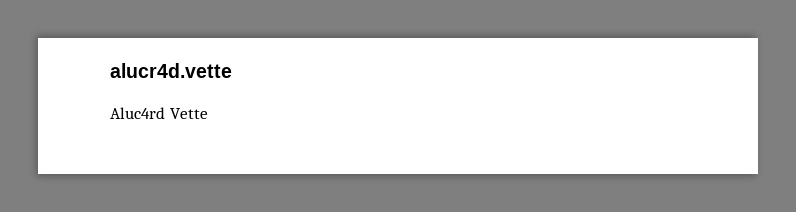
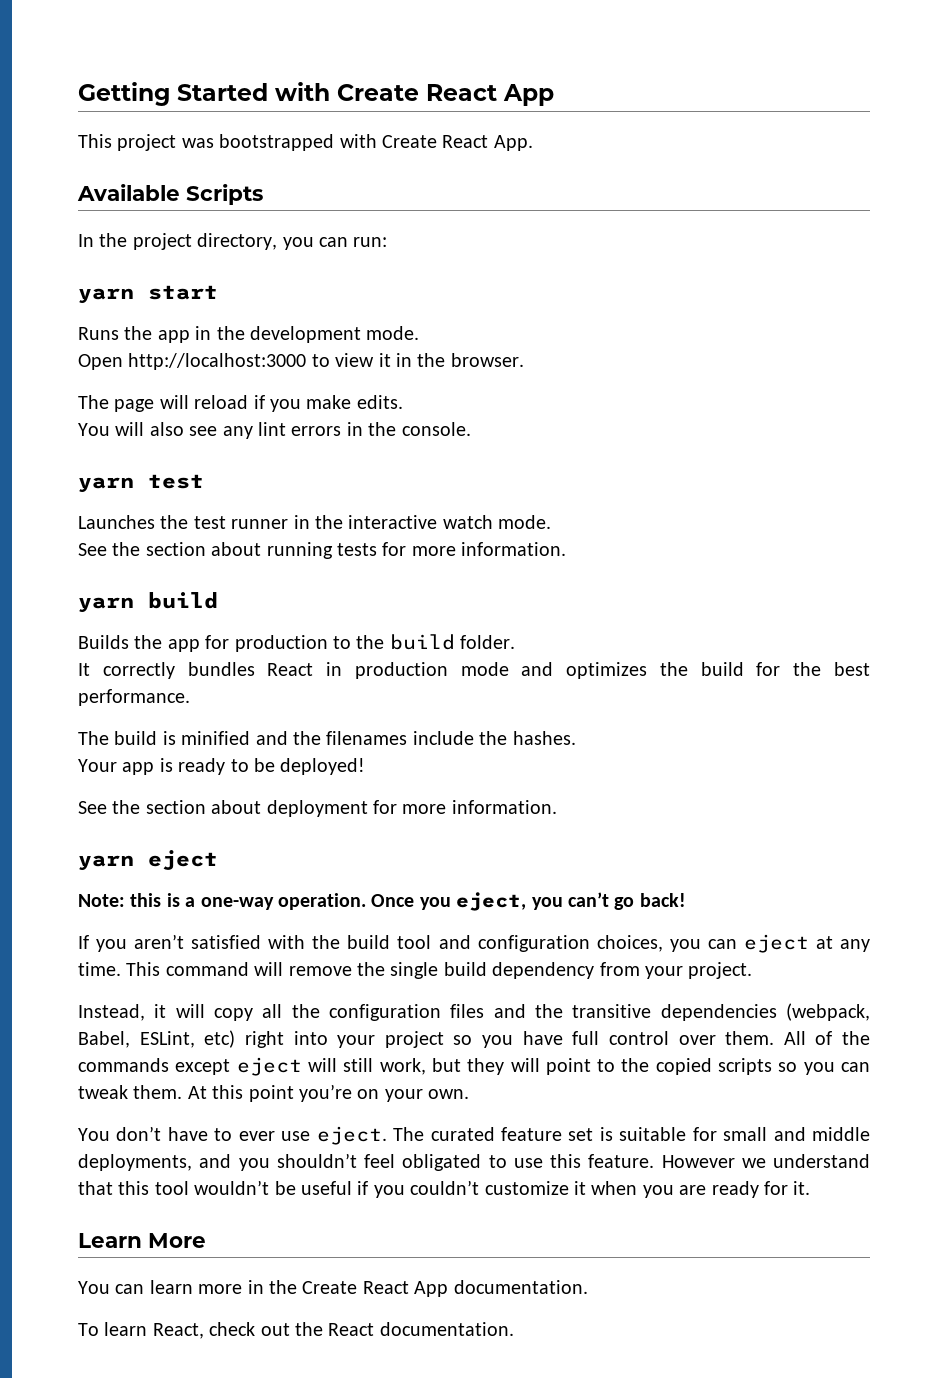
- alucr4d.vette
- Aluc4rd Vette
+ Getting Started with Create React App
+ This project was bootstrapped with Create React App.
+ Available Scripts
+ In the project directory, you can run:
+ yarn start
+ Runs the app in the development mode.
+ Open http://localhost:3000 to view it in the browser.
+ The page will reload if you make edits.
+ You will also see any lint errors in the console.
+ yarn test
+ Launches the test runner in the interactive watch mode.
+ See the section about running tests for more information.
+ yarn build
+ Builds the app for production to the build folder.
+ It correctly bundles React in production mode and optimizes the build for the best performance.
+ The build is minified and the filenames include the hashes.
+ Your app is ready to be deployed!
+ See the section about deployment for more information.
+ yarn eject
+ Note: this is a one-way operation. Once you eject, you can’t go back!
+ If you aren’t satisfied with the build tool and configuration choices, you can eject at any time. This command will remove the single build dependency from your project.
+ Instead, it will copy all the configuration files and the transitive dependencies (webpack, Babel, ESLint, etc) right into your project so you have full control over them. All of the commands except eject will still work, but they will point to the copied scripts so you can tweak them. At this point you’re on your own.
+ You don’t have to ever use eject. The curated feature set is suitable for small and middle deployments, and you shouldn’t feel obligated to use this feature. However we understand that this tool wouldn’t be useful if you couldn’t customize it when you are ready for it.
+ Learn More
+ You can learn more in the Create React App documentation.
+ To learn React, check out the React documentation.

